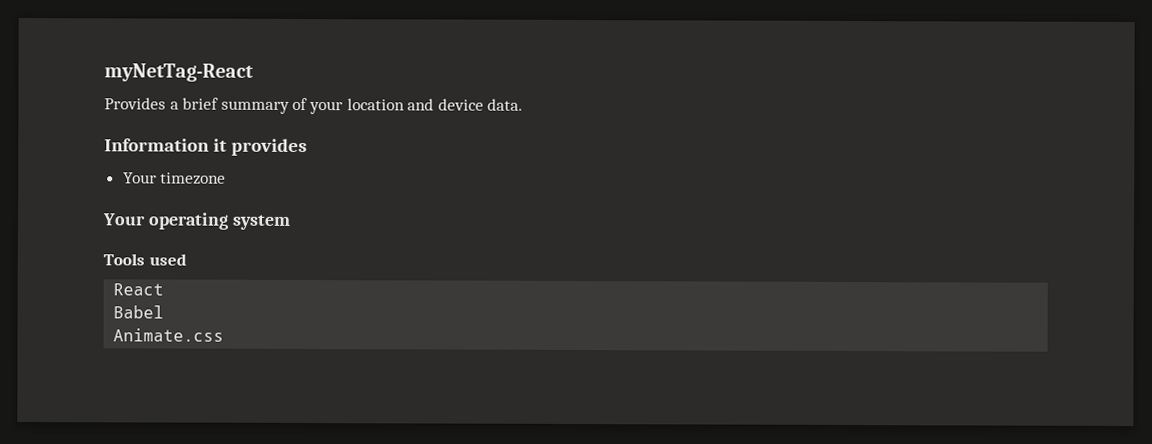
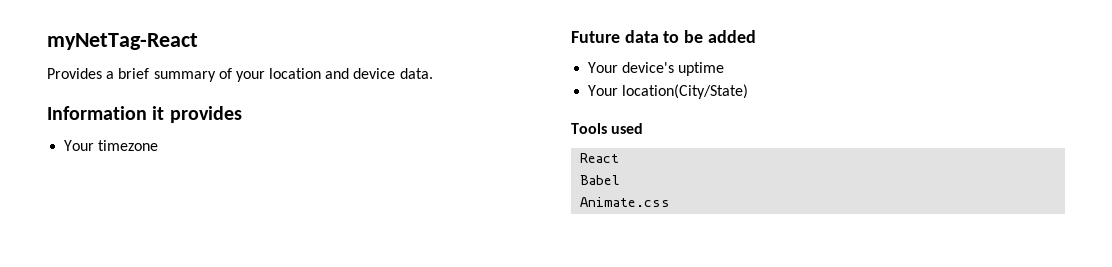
- Your operating system
+ Future data to be added
+ Your device's uptime
+ Your location(City/State)

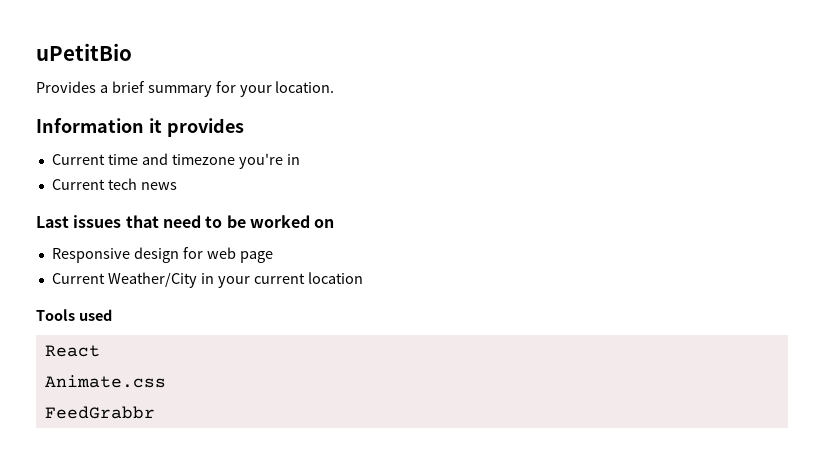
- myNetTag-React
+ uPetitBio
- Provides a brief summary of your location and device data.
+ Provides a brief summary for your location.
  Information it provides
- Your timezone
- Future data to be added
- Your device's uptime
- Your location(City/State)
+ Current time and timezone you're in
+ Current tech news
+ Last issues that need to be worked on
+ Responsive design for web page
+ Current Weather/City in your current location
- Babel
  Animate.css
+ FeedGrabbr

